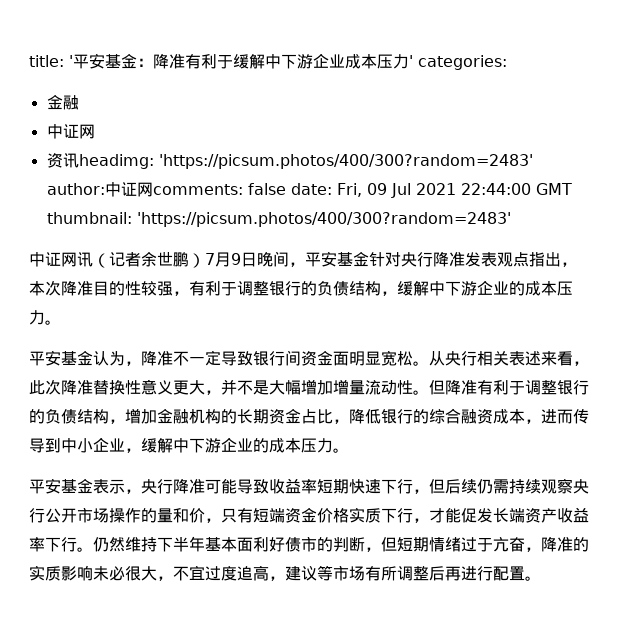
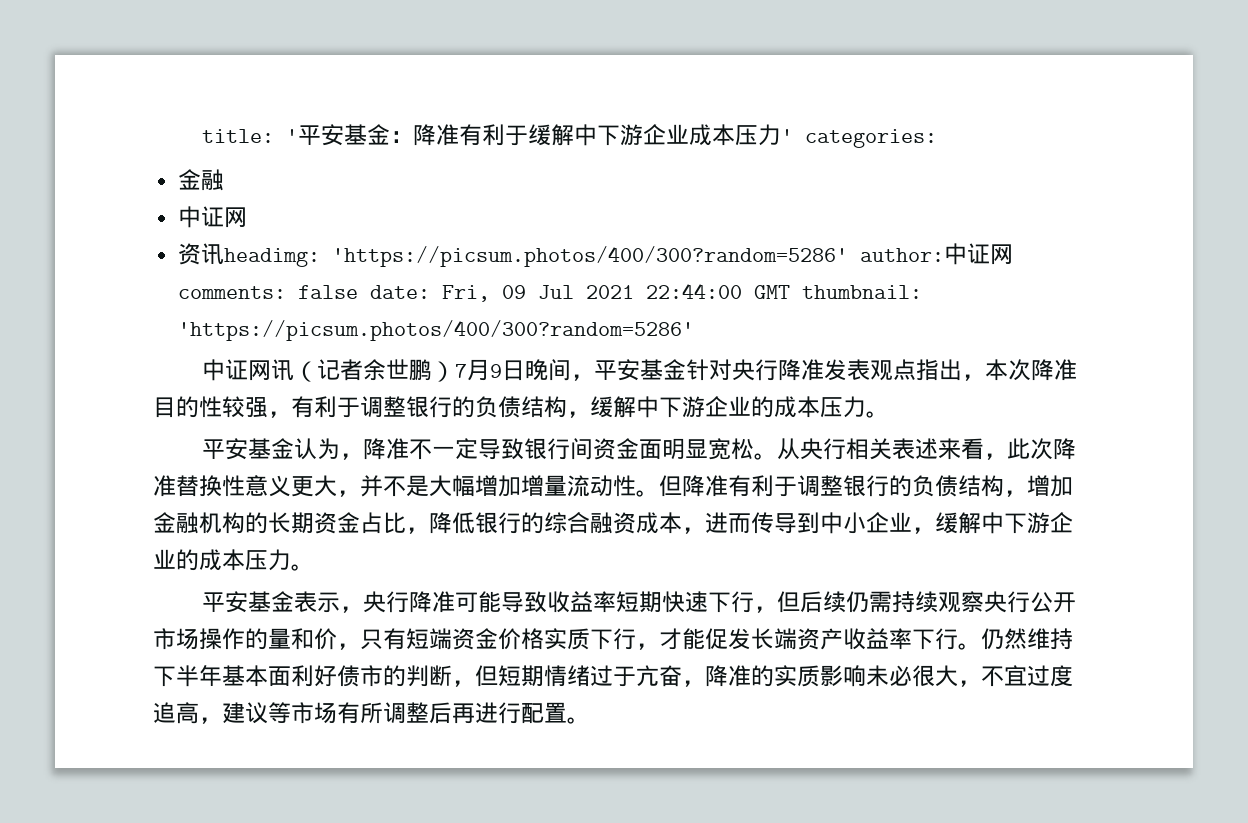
- 资讯headimg: 'https://picsum.photos/400/300?random=2483' author:中证网comments: false date: Fri, 09 Jul 2021 22:44:00 GMT thumbnail: 'https://picsum.photos/400/300?random=2483'
+ 资讯headimg: 'https://picsum.photos/400/300?random=5286' author:中证网comments: false date: Fri, 09 Jul 2021 22:44:00 GMT thumbnail: 'https://picsum.photos/400/300?random=5286'

